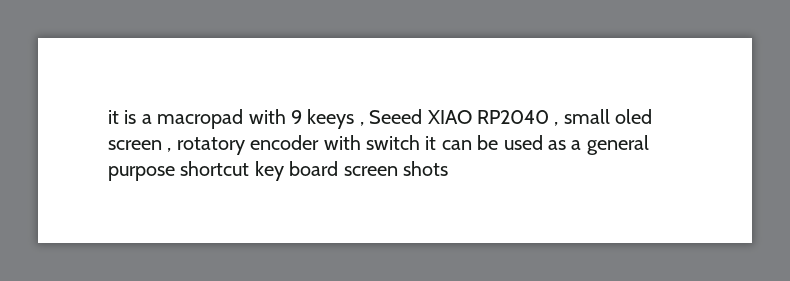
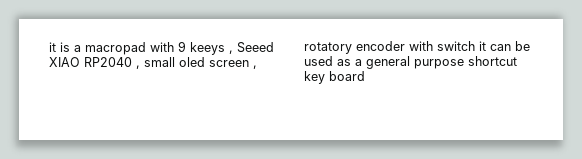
- it is a macropad with 9 keeys , Seeed XIAO RP2040 , small oled screen , rotatory encoder with switch it can be used as a general purpose shortcut key board screen shots
+ it is a macropad with 9 keeys , Seeed XIAO RP2040 , small oled screen , rotatory encoder with switch it can be used as a general purpose shortcut key board

